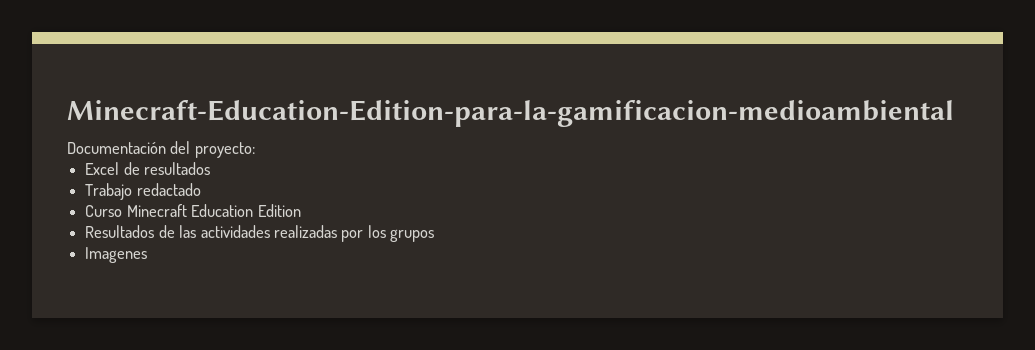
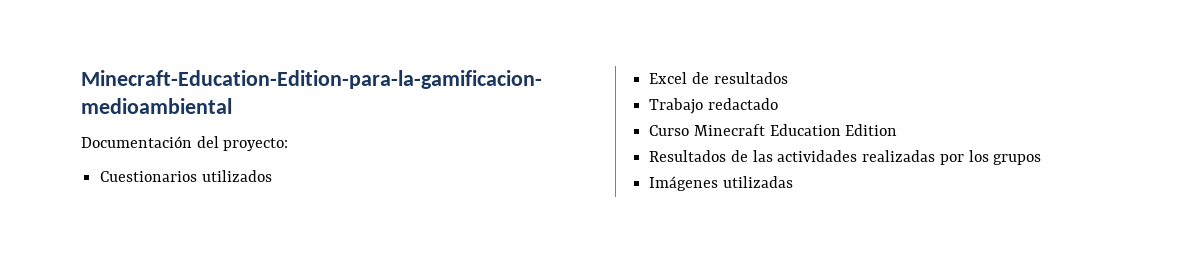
+ Cuestionarios utilizados
- Imagenes
+ Imágenes utilizadas

